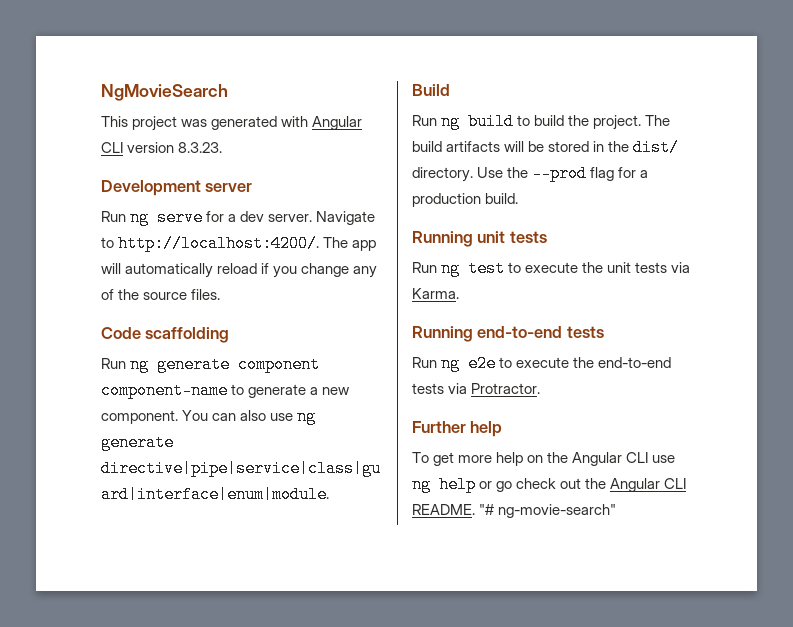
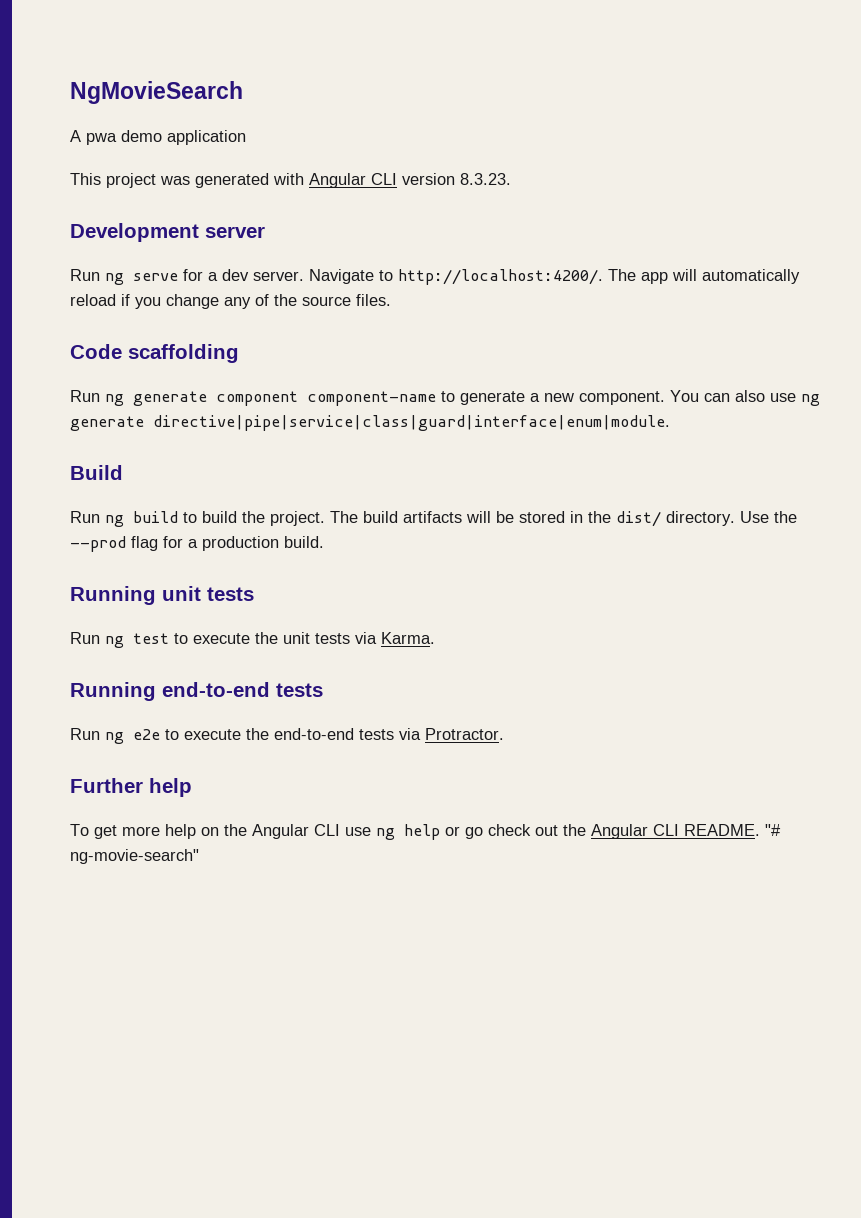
+ A pwa demo application

